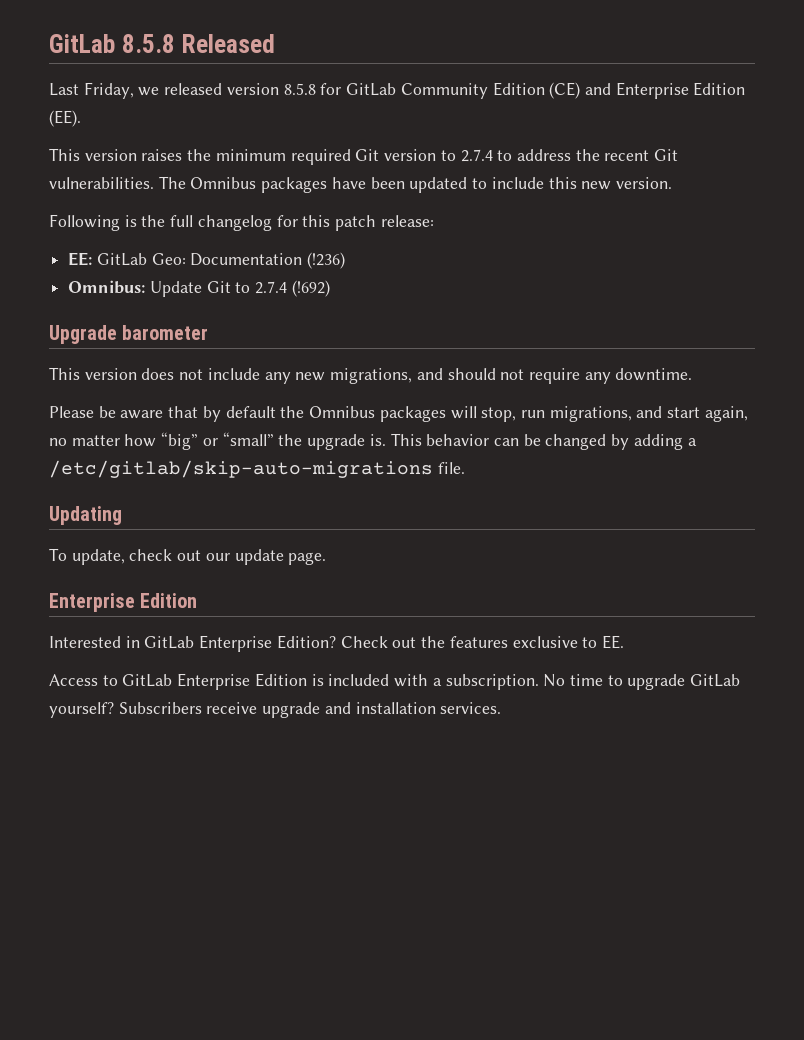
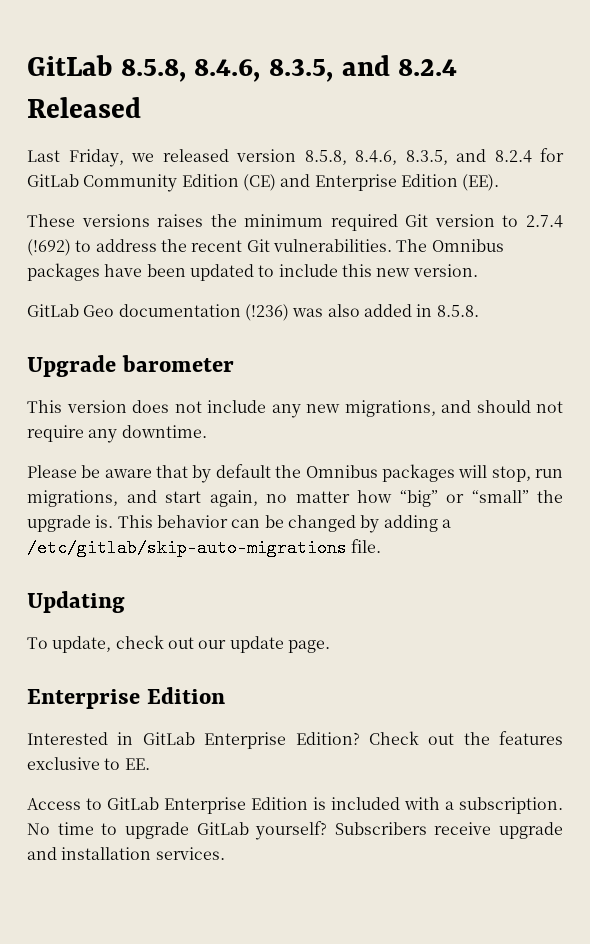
- GitLab 8.5.8 Released
+ GitLab 8.5.8, 8.4.6, 8.3.5, and 8.2.4 Released
- Last Friday, we released version 8.5.8 for GitLab Community Edition (CE) and Enterprise Edition (EE).
+ Last Friday, we released version 8.5.8, 8.4.6, 8.3.5, and 8.2.4 for GitLab Community Edition (CE) and Enterprise Edition (EE).
- This version raises the minimum required Git version to 2.7.4 to address the recent Git vulnerabilities.
+ These versions raises the minimum required Git version to 2.7.4 (!692) to address the recent Git vulnerabilities.
- Following is the full changelog for this patch release:
- EE: GitLab Geo: Documentation (!236)
- Omnibus: Update Git to 2.7.4 (!692)
+ GitLab Geo documentation (!236) was also added in 8.5.8.

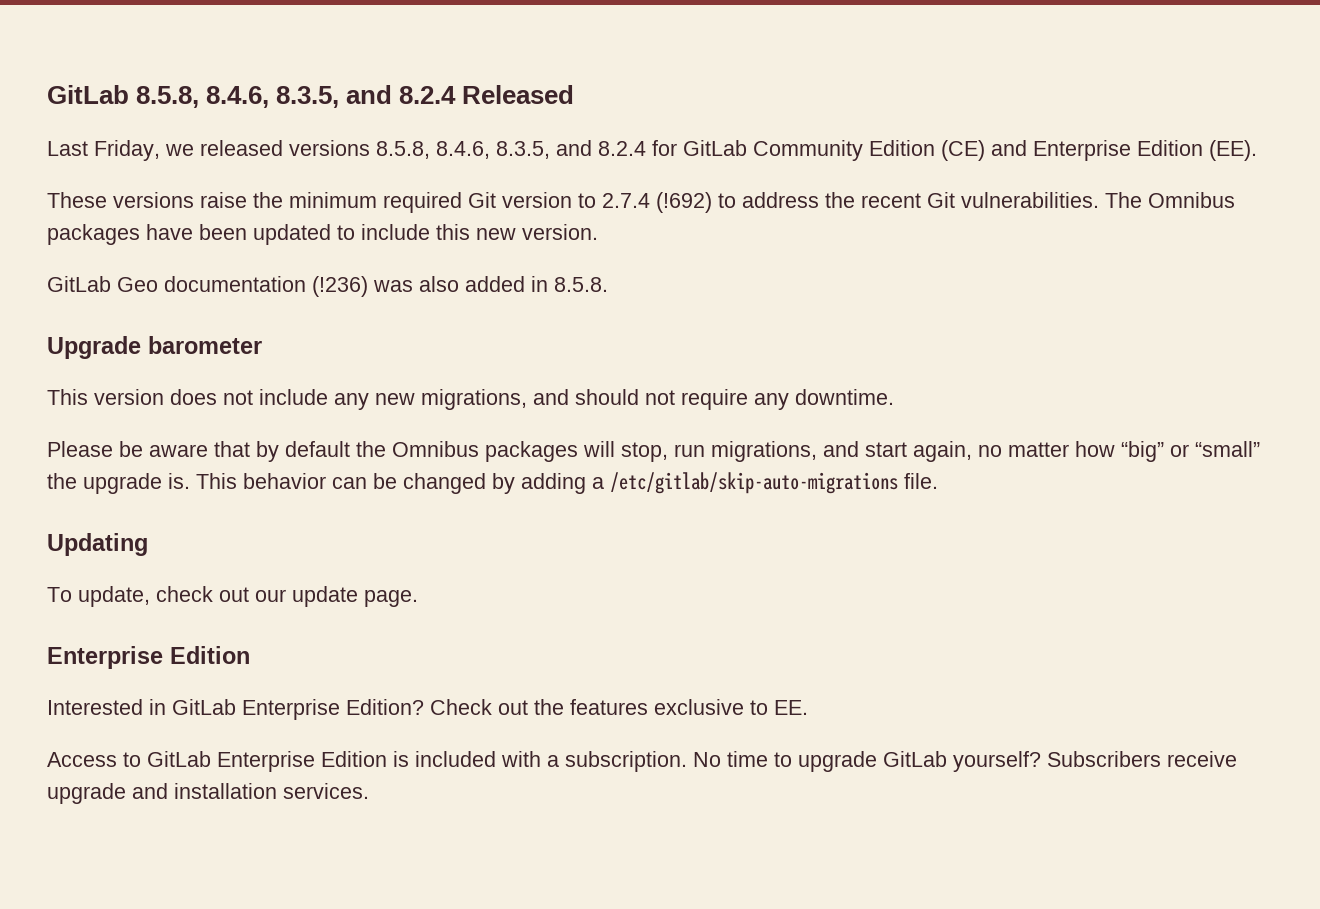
- Last Friday, we released version 8.5.8, 8.4.6, 8.3.5, and 8.2.4 for GitLab Community Edition (CE) and Enterprise Edition (EE).
+ Last Friday, we released versions 8.5.8, 8.4.6, 8.3.5, and 8.2.4 for GitLab Community Edition (CE) and Enterprise Edition (EE).
- These versions raises the minimum required Git version to 2.7.4 (!692) to address the recent Git vulnerabilities.
+ These versions raise the minimum required Git version to 2.7.4 (!692) to address the recent Git vulnerabilities.

